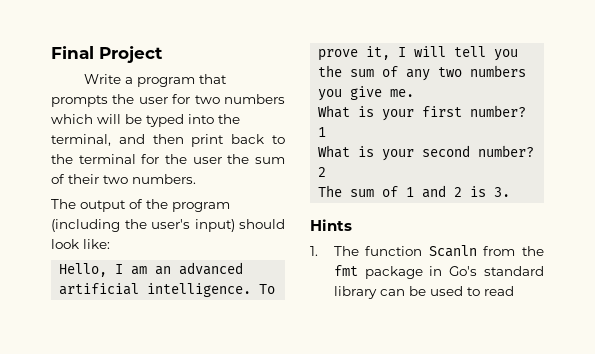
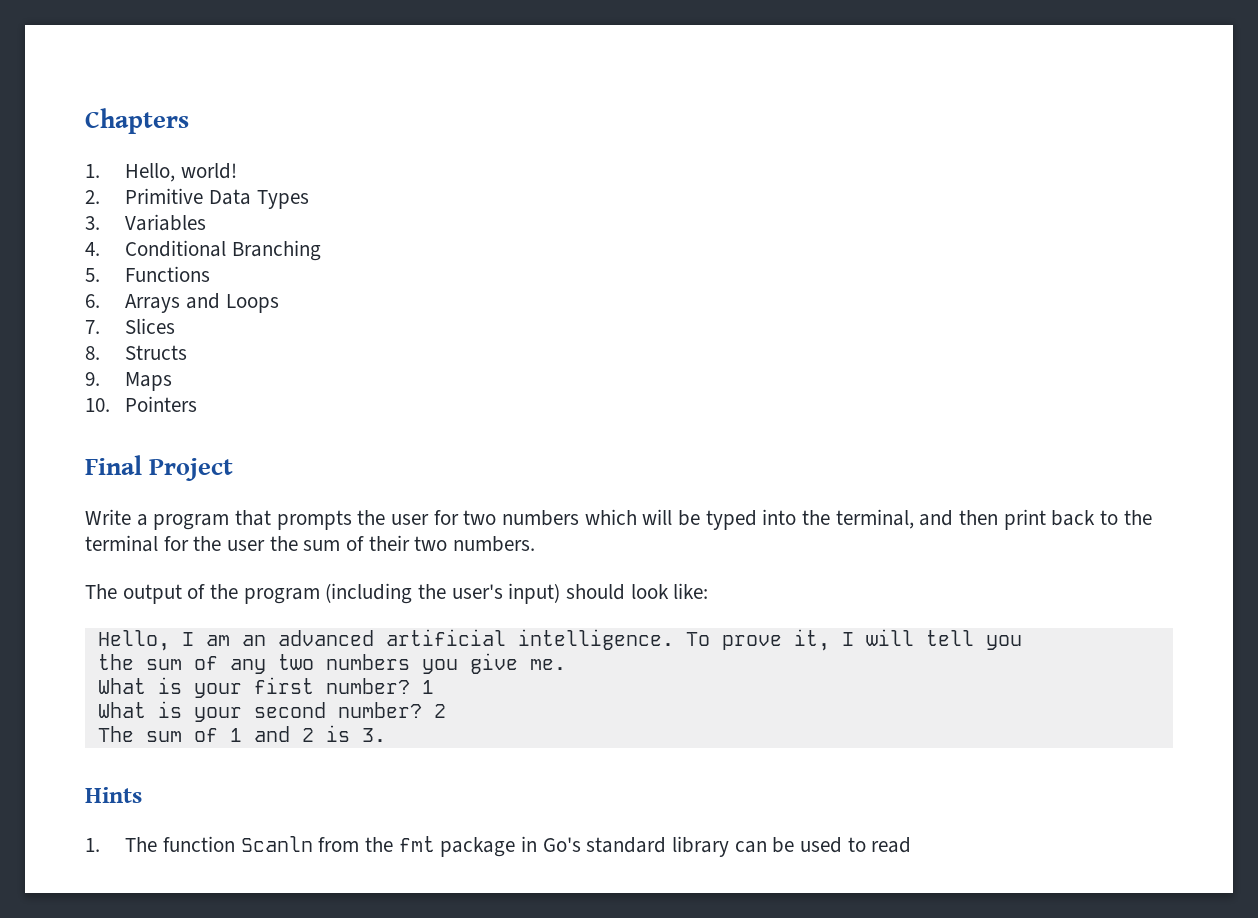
+ Chapters
+ 1. Hello, world!
+ 2. Primitive Data Types
+ 3. Variables
+ 4. Conditional Branching
+ 5. Functions
+ 6. Arrays and Loops
+ 7. Slices
+ 8. Structs
+ 9. Maps
+ 10. Pointers

